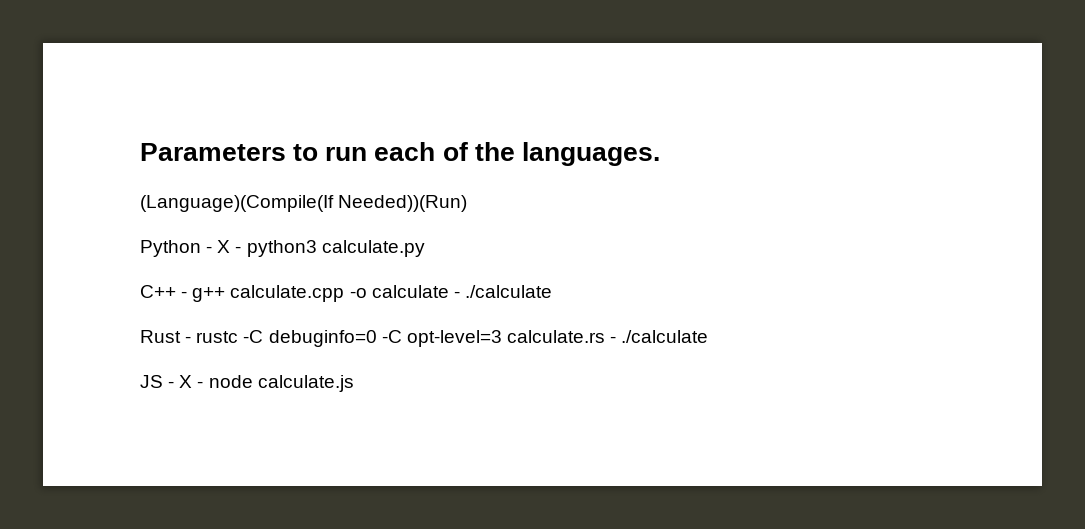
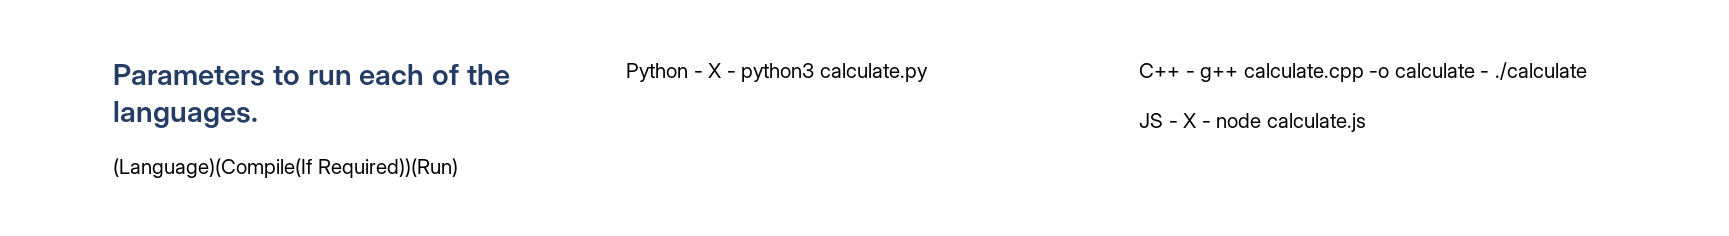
- (Language)(Compile(If Needed))(Run)
+ (Language)(Compile(If Required))(Run)
- Rust - rustc -C debuginfo=0 -C opt-level=3 calculate.rs - ./calculate

